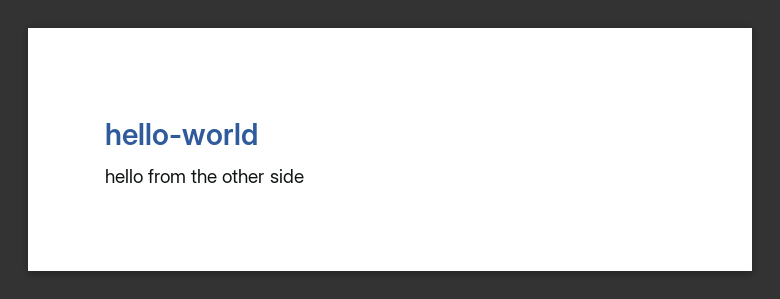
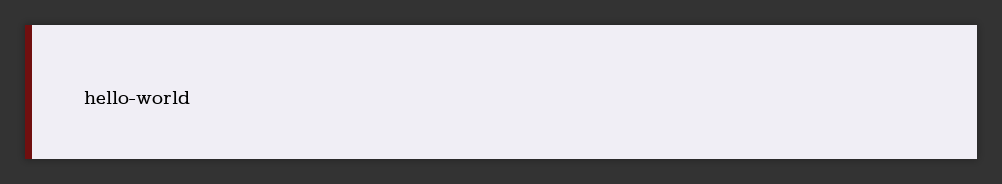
- hello from the other side

